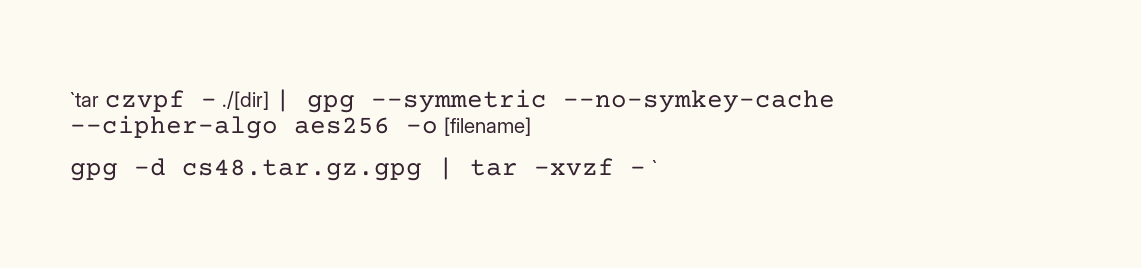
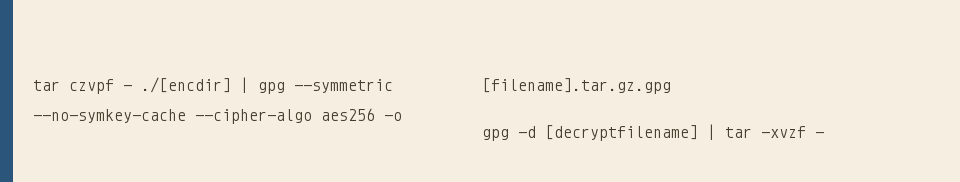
- `tar czvpf - ./[dir] | gpg --symmetric --no-symkey-cache --cipher-algo aes256 -o [filename]
+ tar czvpf - ./[encdir] | gpg --symmetric --no-symkey-cache --cipher-algo aes256 -o [filename].tar.gz.gpg
- gpg -d cs48.tar.gz.gpg | tar -xvzf - `
+ gpg -d [decryptfilename] | tar -xvzf -

